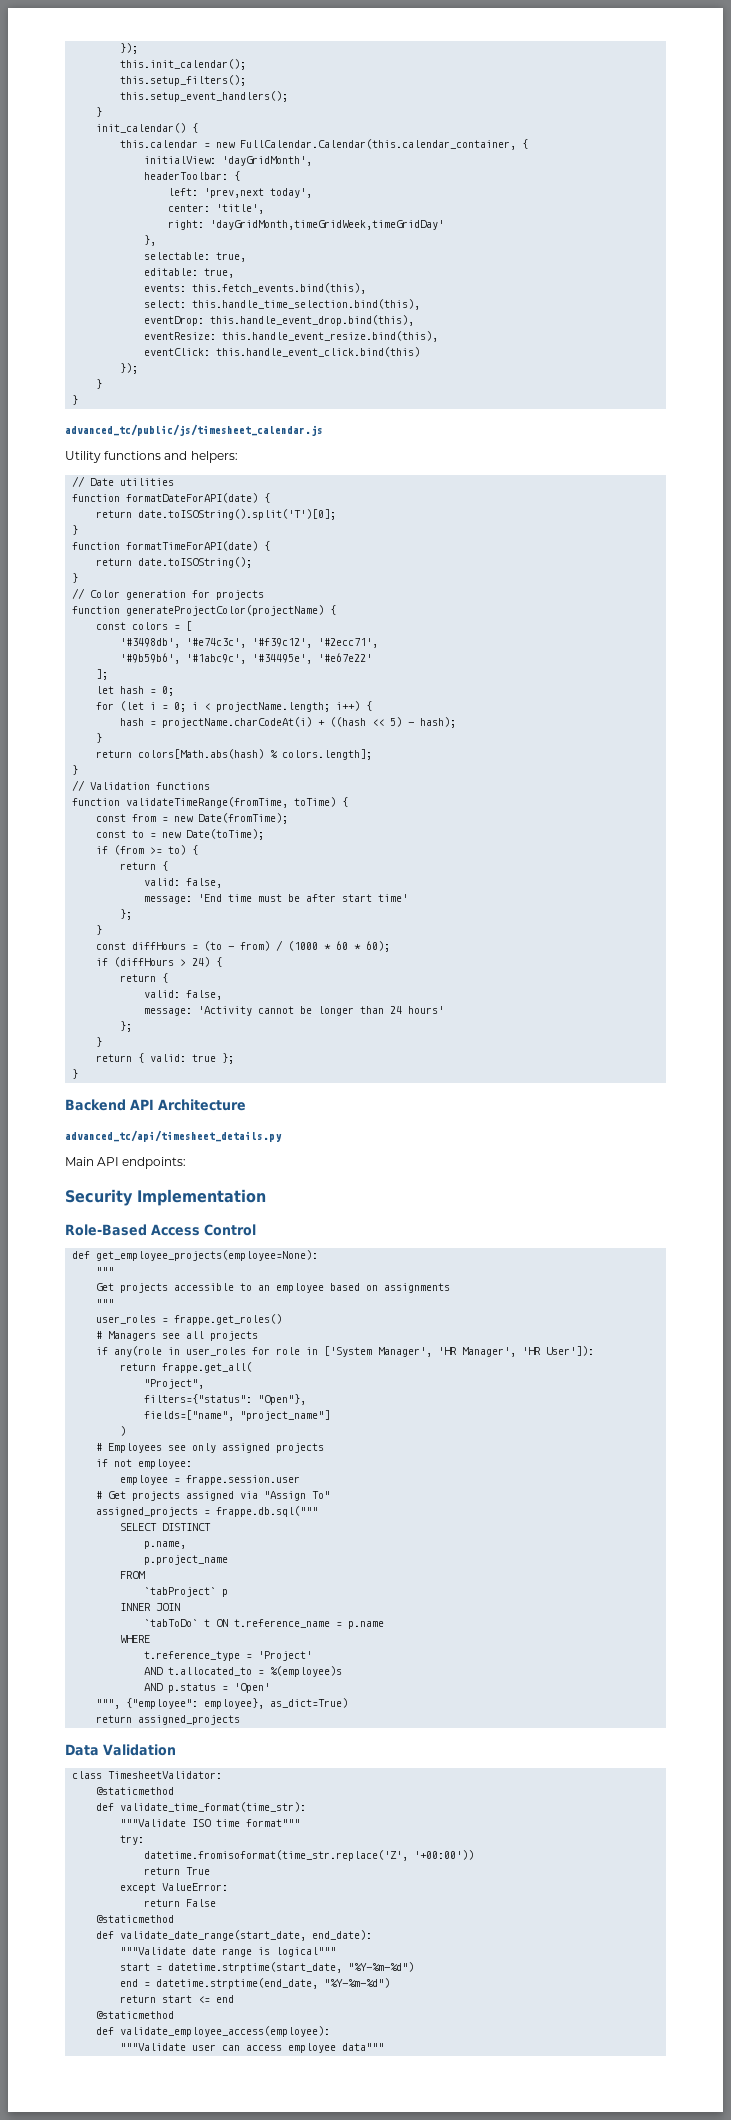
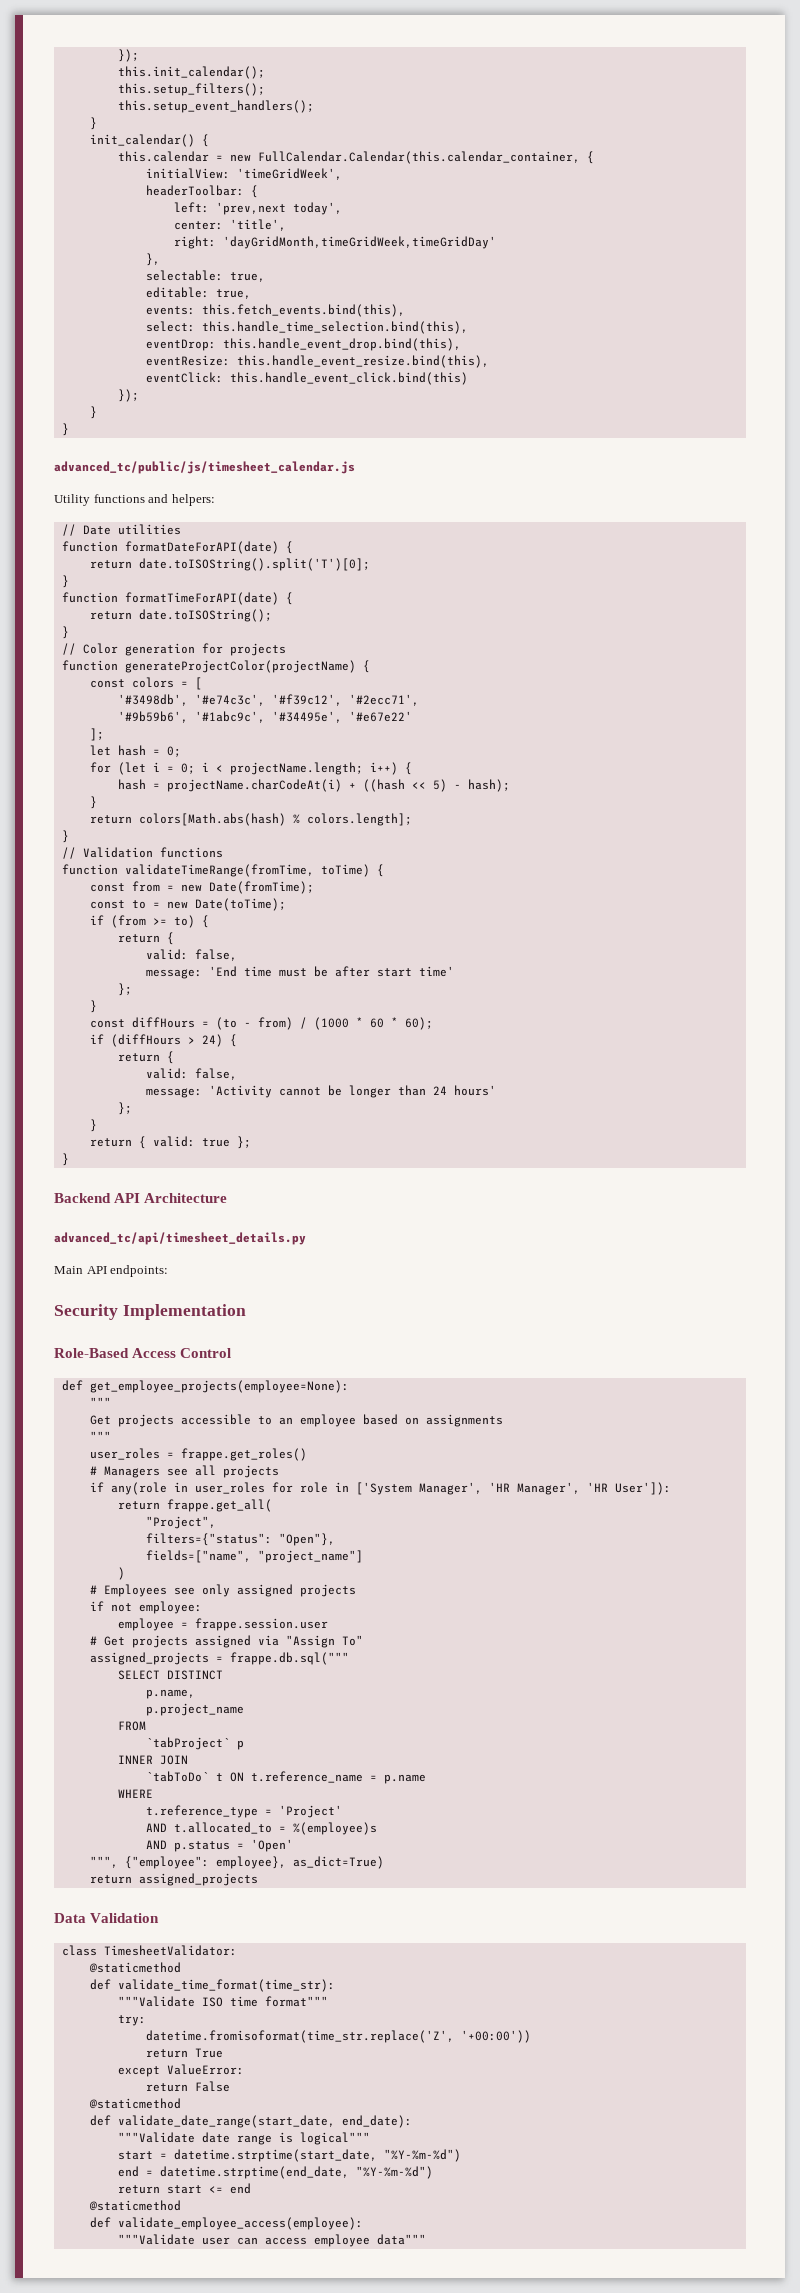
- initialView: 'dayGridMonth',
+ initialView: 'timeGridWeek',

